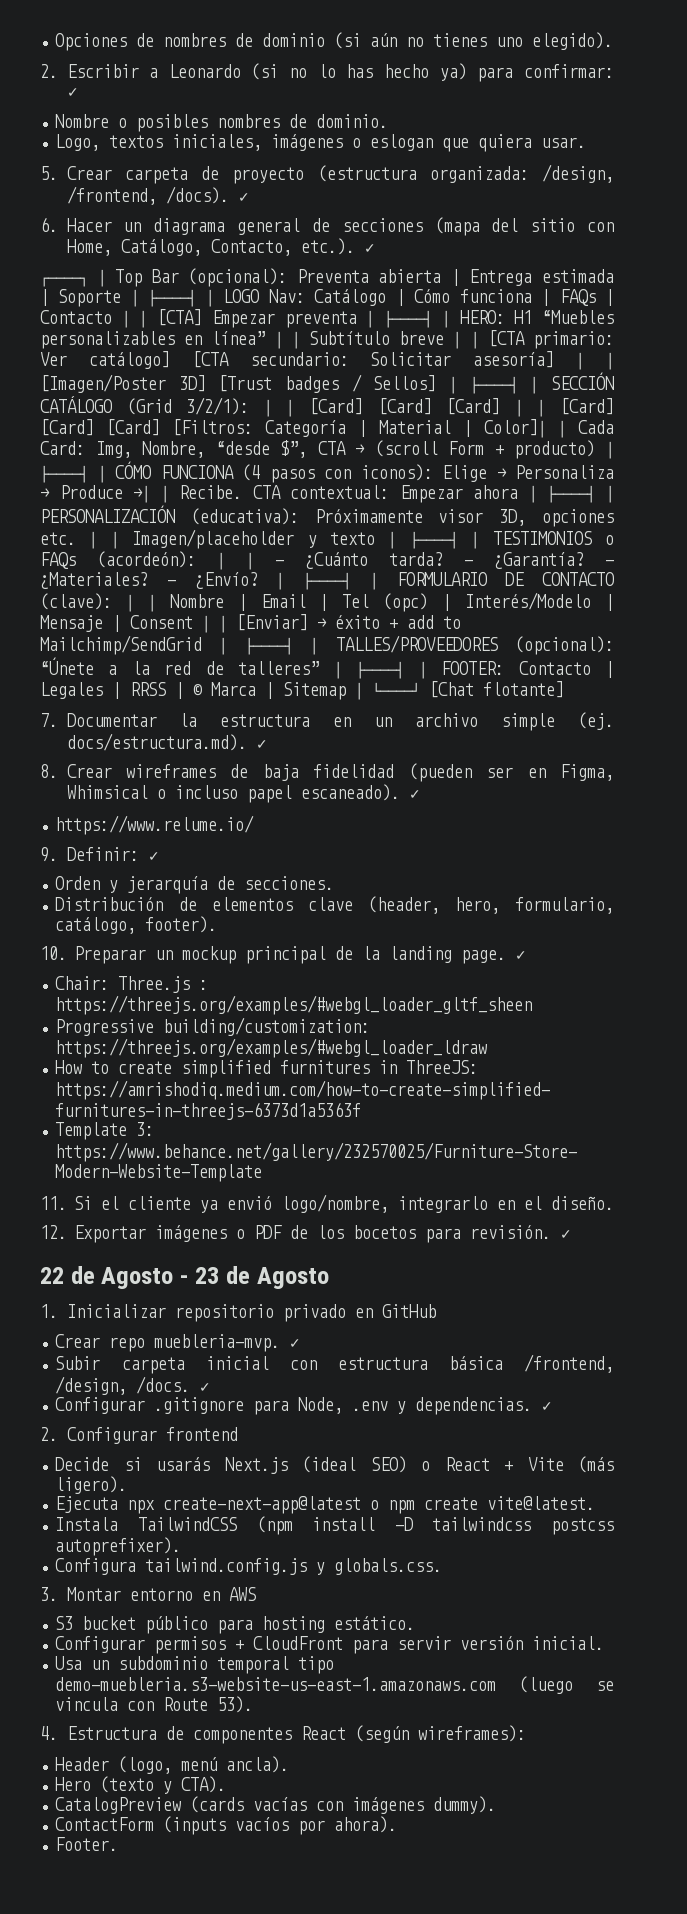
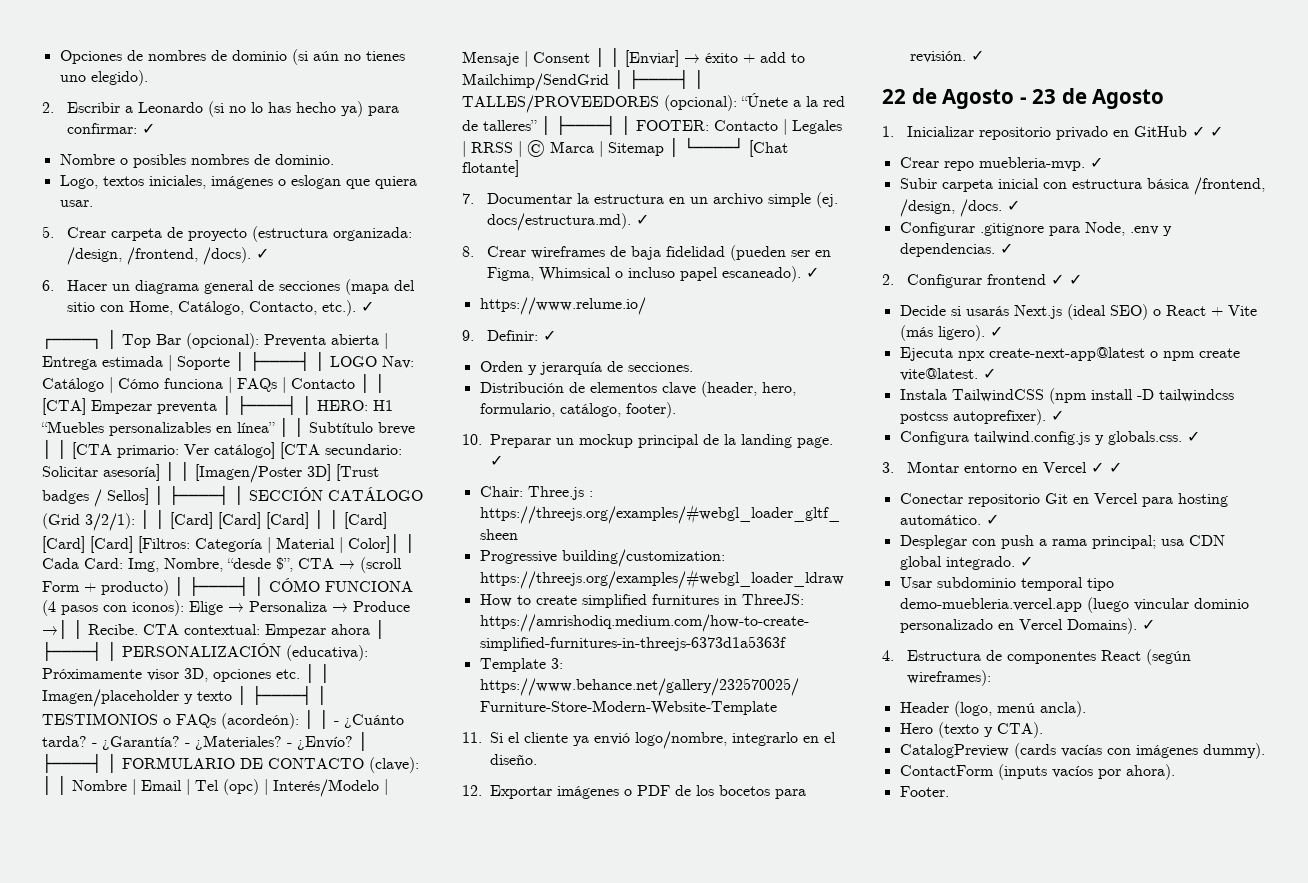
- 1. Inicializar repositorio privado en GitHub
+ 1. Inicializar repositorio privado en GitHub ✓ ✓
- 2. Configurar frontend
+ 2. Configurar frontend ✓ ✓
- Decide si usarás Next.js (ideal SEO) o React + Vite (más ligero).
+ Decide si usarás Next.js (ideal SEO) o React + Vite (más ligero). ✓
- Ejecuta npx create-next-app@latest o npm create vite@latest.
+ Ejecuta npx create-next-app@latest o npm create vite@latest. ✓
- Instala TailwindCSS (npm install -D tailwindcss postcss autoprefixer).
+ Instala TailwindCSS (npm install -D tailwindcss postcss autoprefixer). ✓
- Configura tailwind.config.js y globals.css.
+ Configura tailwind.config.js y globals.css. ✓
- 3. Montar entorno en AWS
- S3 bucket público para hosting estático.
- Configurar permisos + CloudFront para servir versión inicial.
- Usa un subdominio temporal tipo demo-muebleria.s3-website-us-east-1.amazonaws.com (luego se vincula con Route 53).
+ 3. Montar entorno en Vercel ✓ ✓
+ Conectar repositorio Git en Vercel para hosting automático. ✓
+ Desplegar con push a rama principal; usa CDN global integrado. ✓
+ Usar subdominio temporal tipo demo-muebleria.vercel.app (luego vincular dominio personalizado en Vercel Domains). ✓

